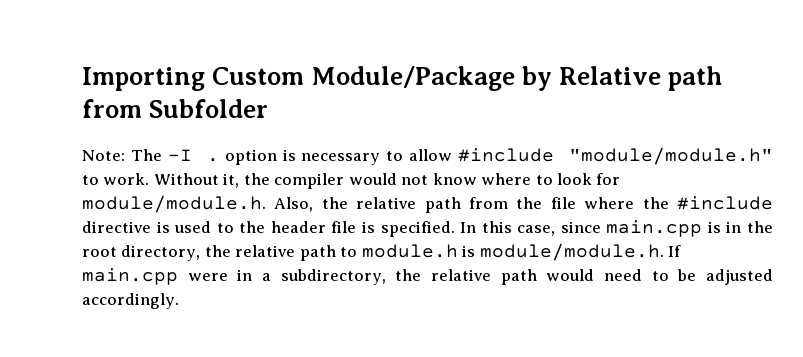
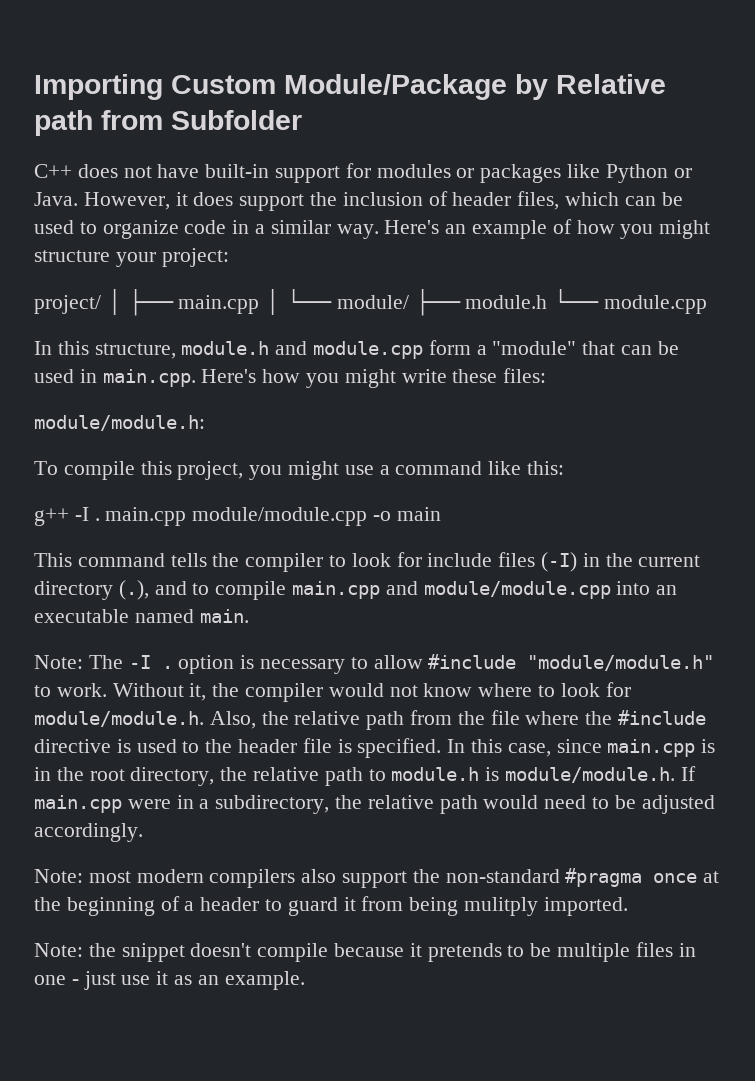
+ C++ does not have built-in support for modules or packages like Python or Java. However, it does support the inclusion of header files, which can be used to organize code in a similar way. Here's an example of how you might structure your project:
+ project/ │ ├── main.cpp │ └── module/ ├── module.h └── module.cpp
+ In this structure, module.h and module.cpp form a "module" that can be used in main.cpp. Here's how you might write these files:
+ module/module.h:
+ To compile this project, you might use a command like this:
+ g++ -I . main.cpp module/module.cpp -o main
+ This command tells the compiler to look for include files (-I) in the current directory (.), and to compile main.cpp and module/module.cpp into an executable named main.
+ Note: most modern compilers also support the non-standard #pragma once at the beginning of a header to guard it from being mulitply imported.
+ Note: the snippet doesn't compile because it pretends to be multiple files in one - just use it as an example.

